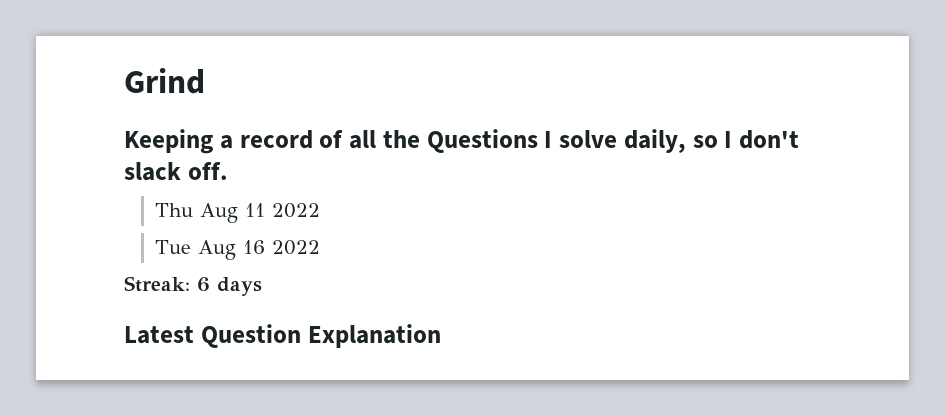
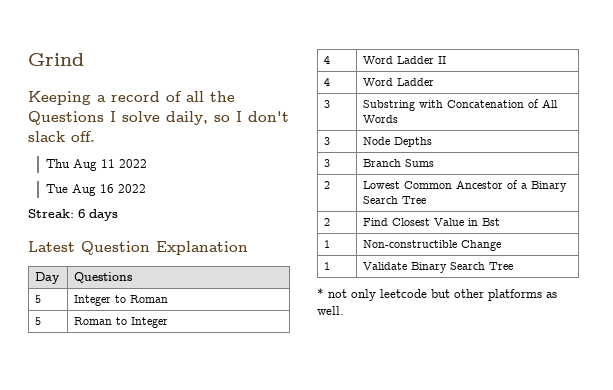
+ Day | Questions
+ 5 | Integer to Roman
+ 5 | Roman to Integer
+ 4 | Word Ladder II
+ 4 | Word Ladder
+ 3 | Substring with Concatenation of All Words
+ 3 | Node Depths
+ 3 | Branch Sums
+ 2 | Lowest Common Ancestor of a Binary Search Tree
+ 2 | Find Closest Value in Bst
+ 1 | Non-constructible Change
+ 1 | Validate Binary Search Tree
+ * not only leetcode but other platforms as well.

